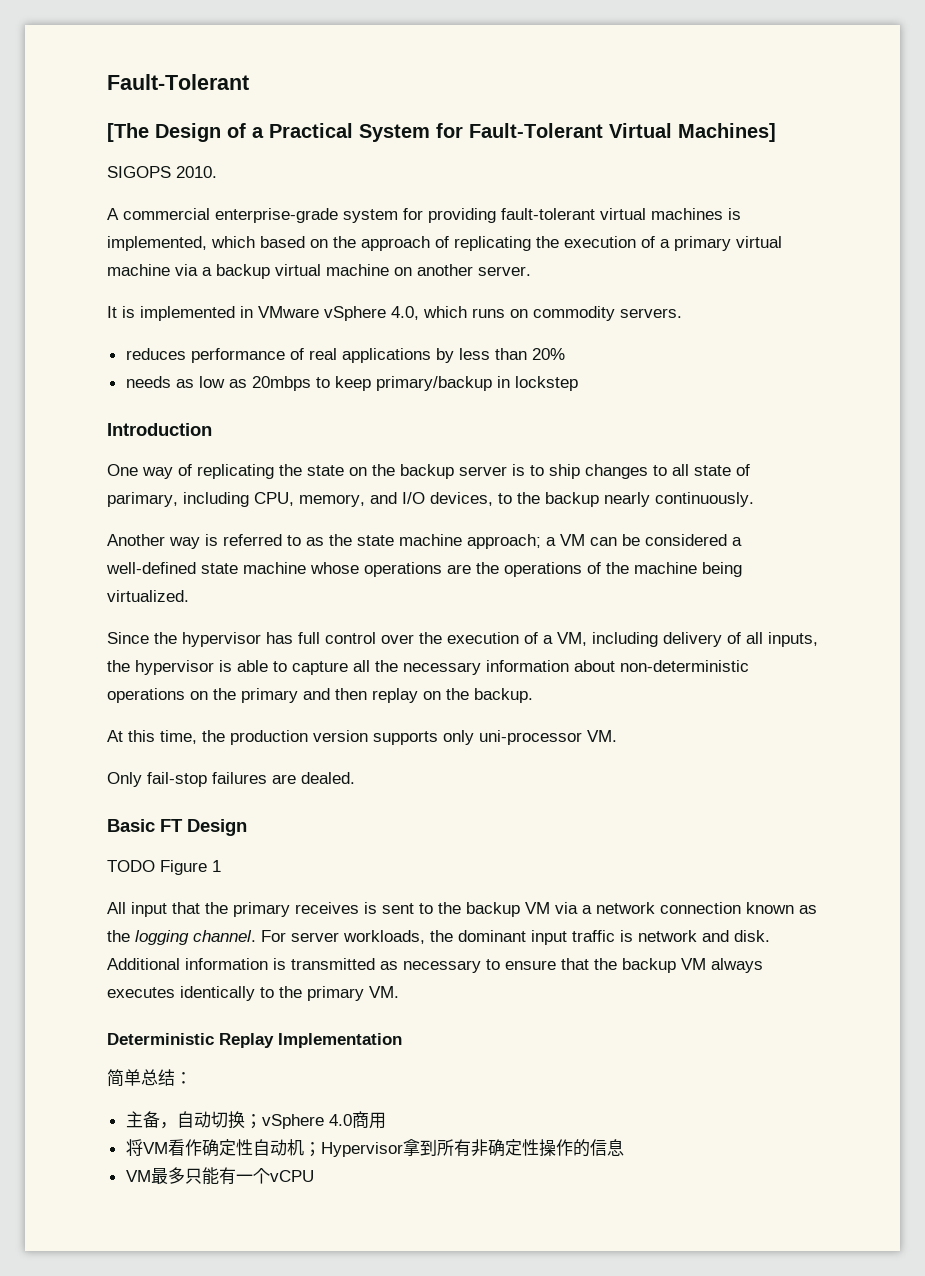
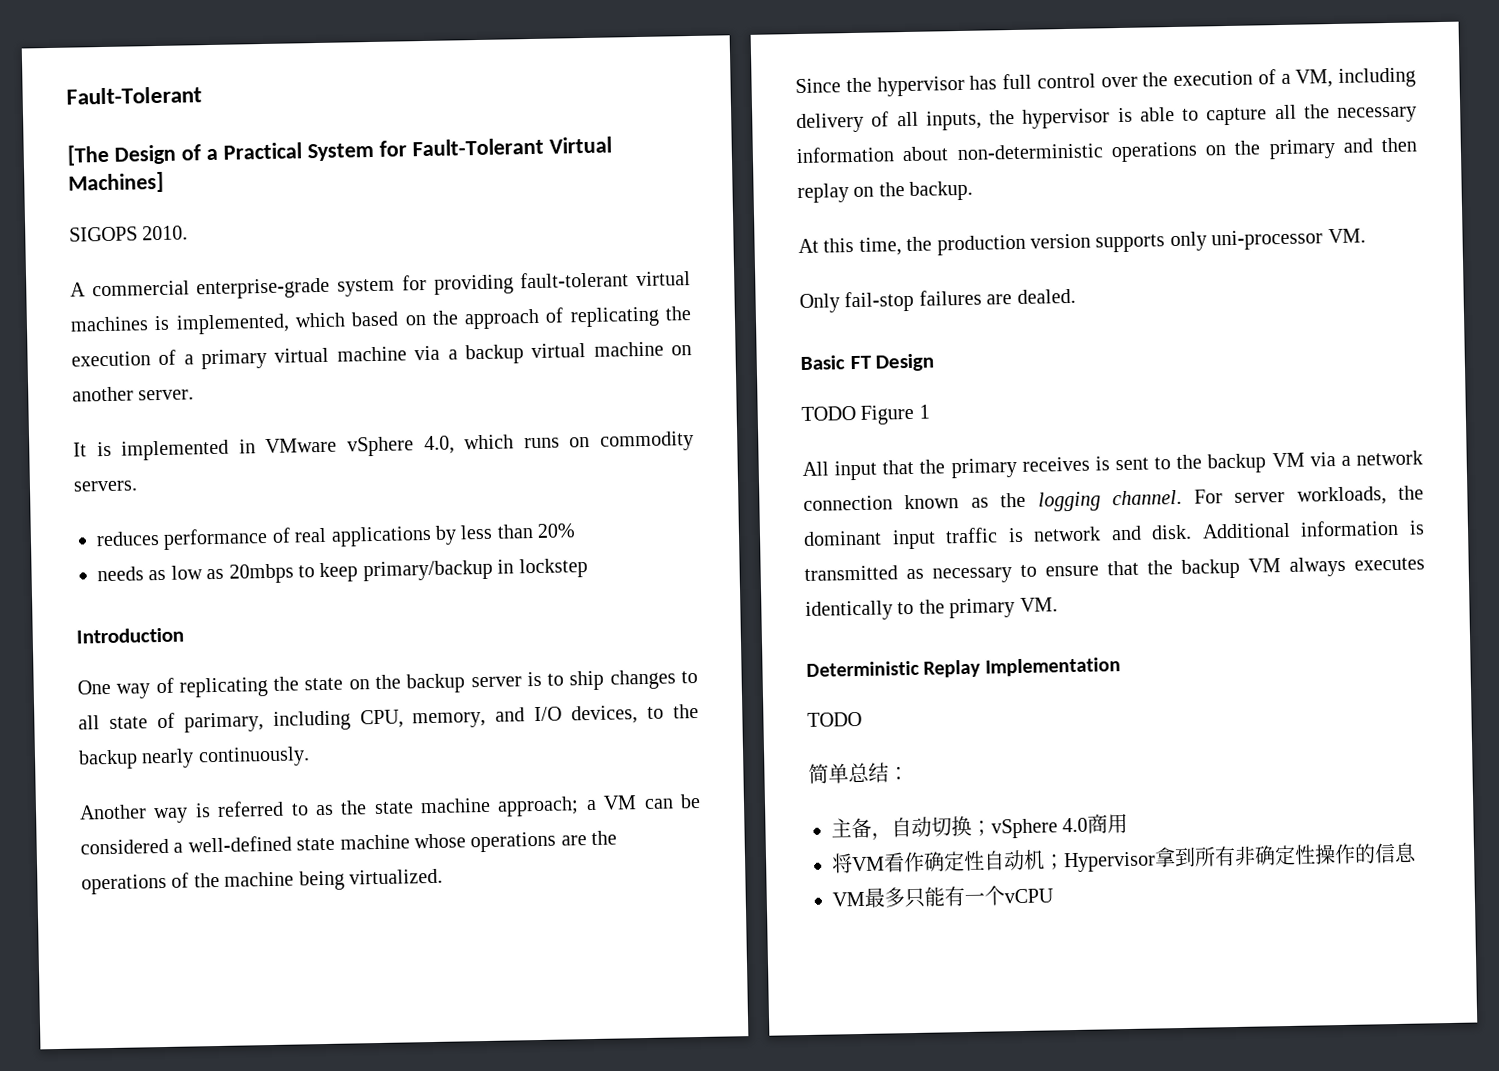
  Deterministic Replay Implementation
+ TODO

